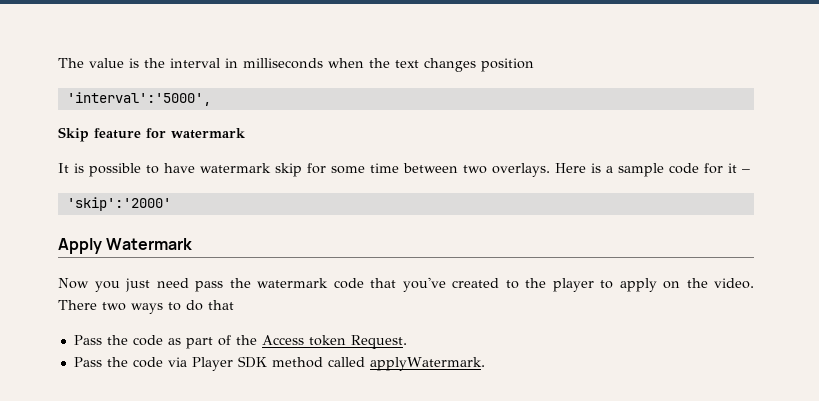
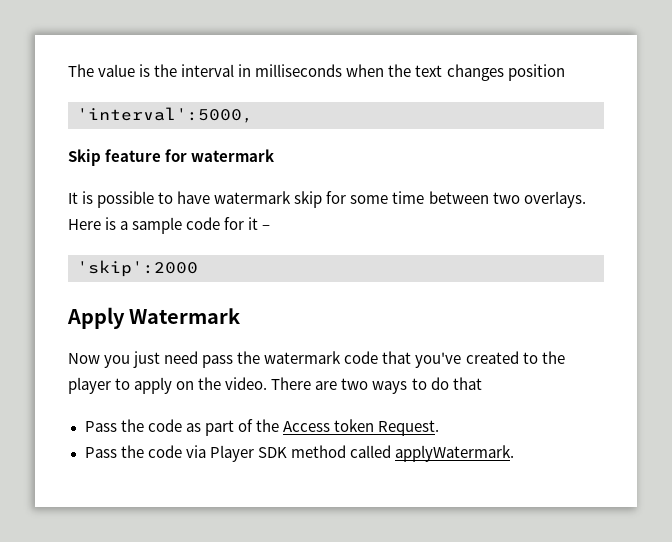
- 'interval':'5000',
+ 'interval':5000,
- 'skip':'2000'
+ 'skip':2000
- There two ways to do that
+ There are two ways to do that

